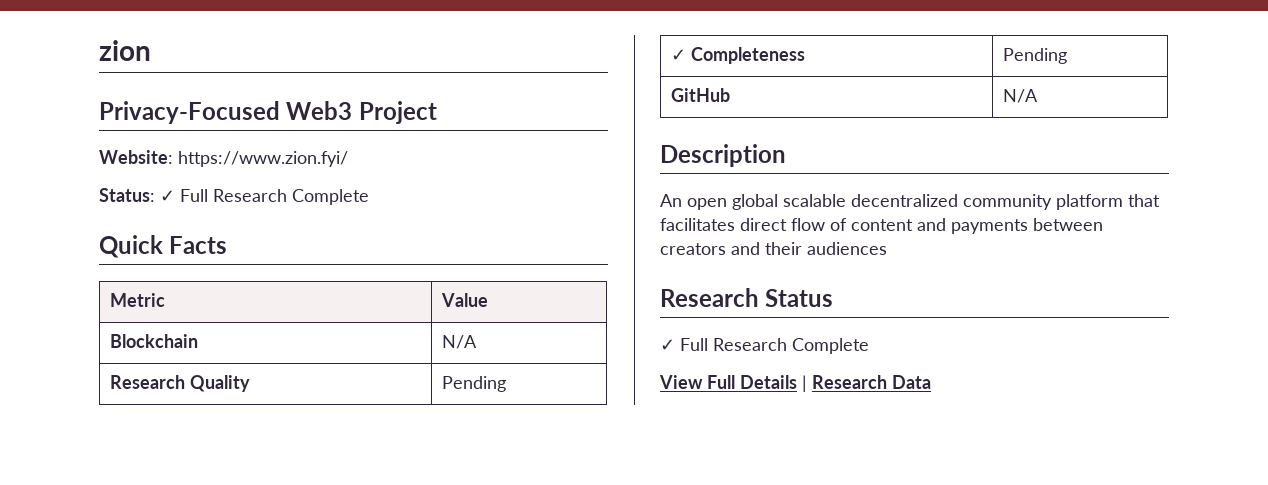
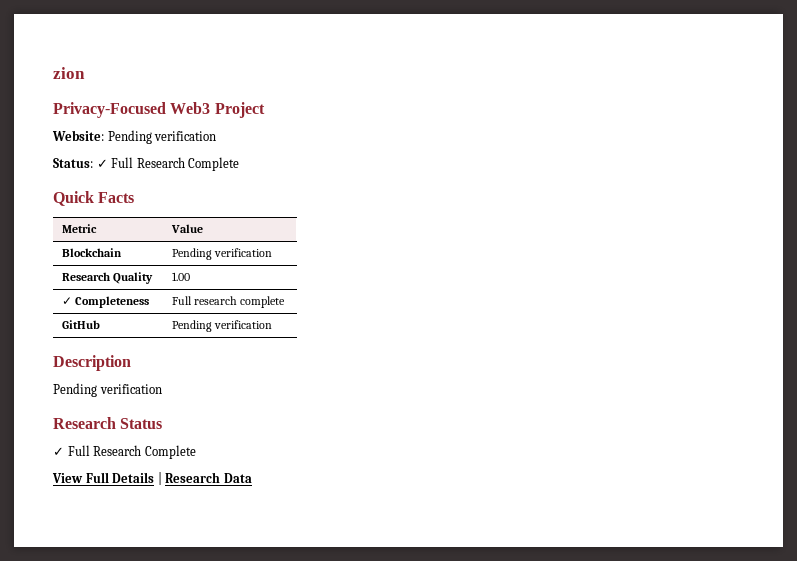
- Website: https://www.zion.fyi/
+ Website: Pending verification
- Blockchain | N/A
+ Blockchain | Pending verification
- Research Quality | Pending
+ Research Quality | 1.00
- ✓ Completeness | Pending
+ ✓ Completeness | Full research complete
- GitHub | N/A
+ GitHub | Pending verification
  Description
- An open global scalable decentralized community platform that facilitates direct flow of content and payments between creators and their audiences
+ Pending verification

